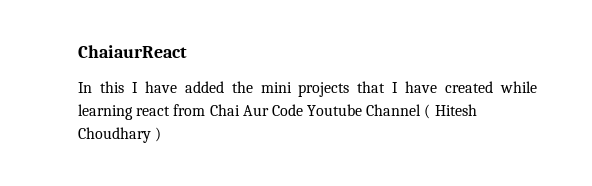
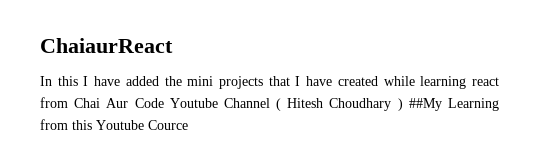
- In this I have added the mini projects that I have created while learning react from Chai Aur Code Youtube Channel ( Hitesh Choudhary )
+ In this I have added the mini projects that I have created while learning react from Chai Aur Code Youtube Channel ( Hitesh Choudhary ) ##My Learning from this Youtube Cource

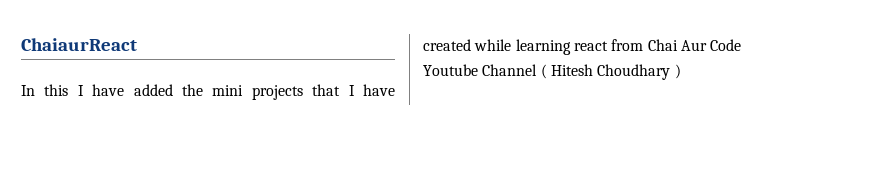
- In this I have added the mini projects that I have created while learning react from Chai Aur Code Youtube Channel ( Hitesh Choudhary ) ##My Learning from this Youtube Cource
+ In this I have added the mini projects that I have created while learning react from Chai Aur Code Youtube Channel ( Hitesh Choudhary )

